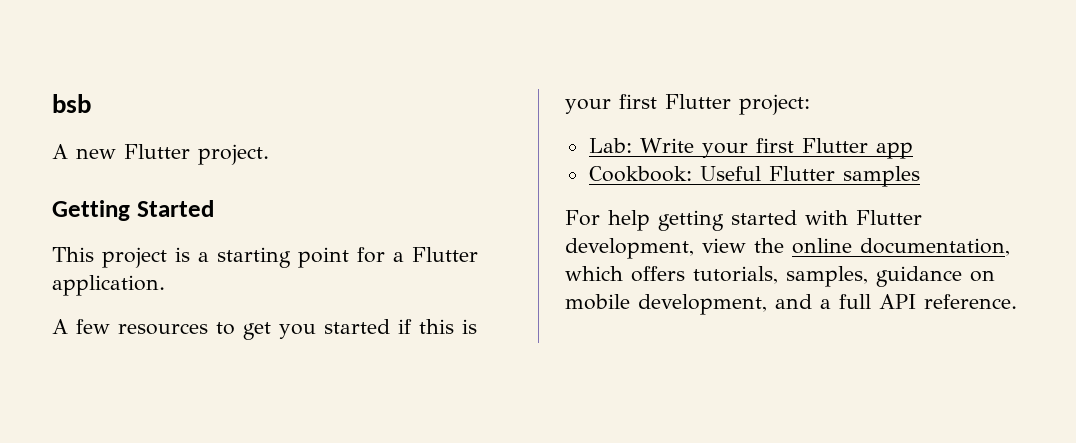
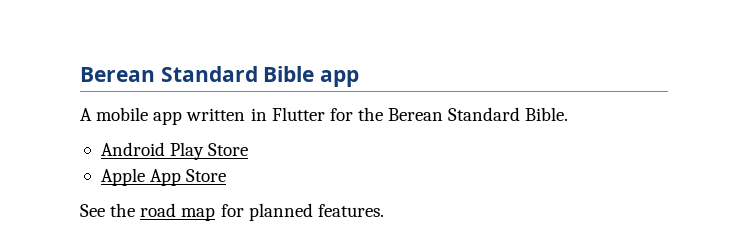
- bsb
- A new Flutter project.
- Getting Started
- This project is a starting point for a Flutter application.
- A few resources to get you started if this is your first Flutter project:
- Lab: Write your first Flutter app
- Cookbook: Useful Flutter samples
- For help getting started with Flutter development, view the online documentation, which offers tutorials, samples, guidance on mobile development, and a full API reference.
+ Berean Standard Bible app
+ A mobile app written in Flutter for the Berean Standard Bible.
+ Android Play Store
+ Apple App Store
+ See the road map for planned features.

